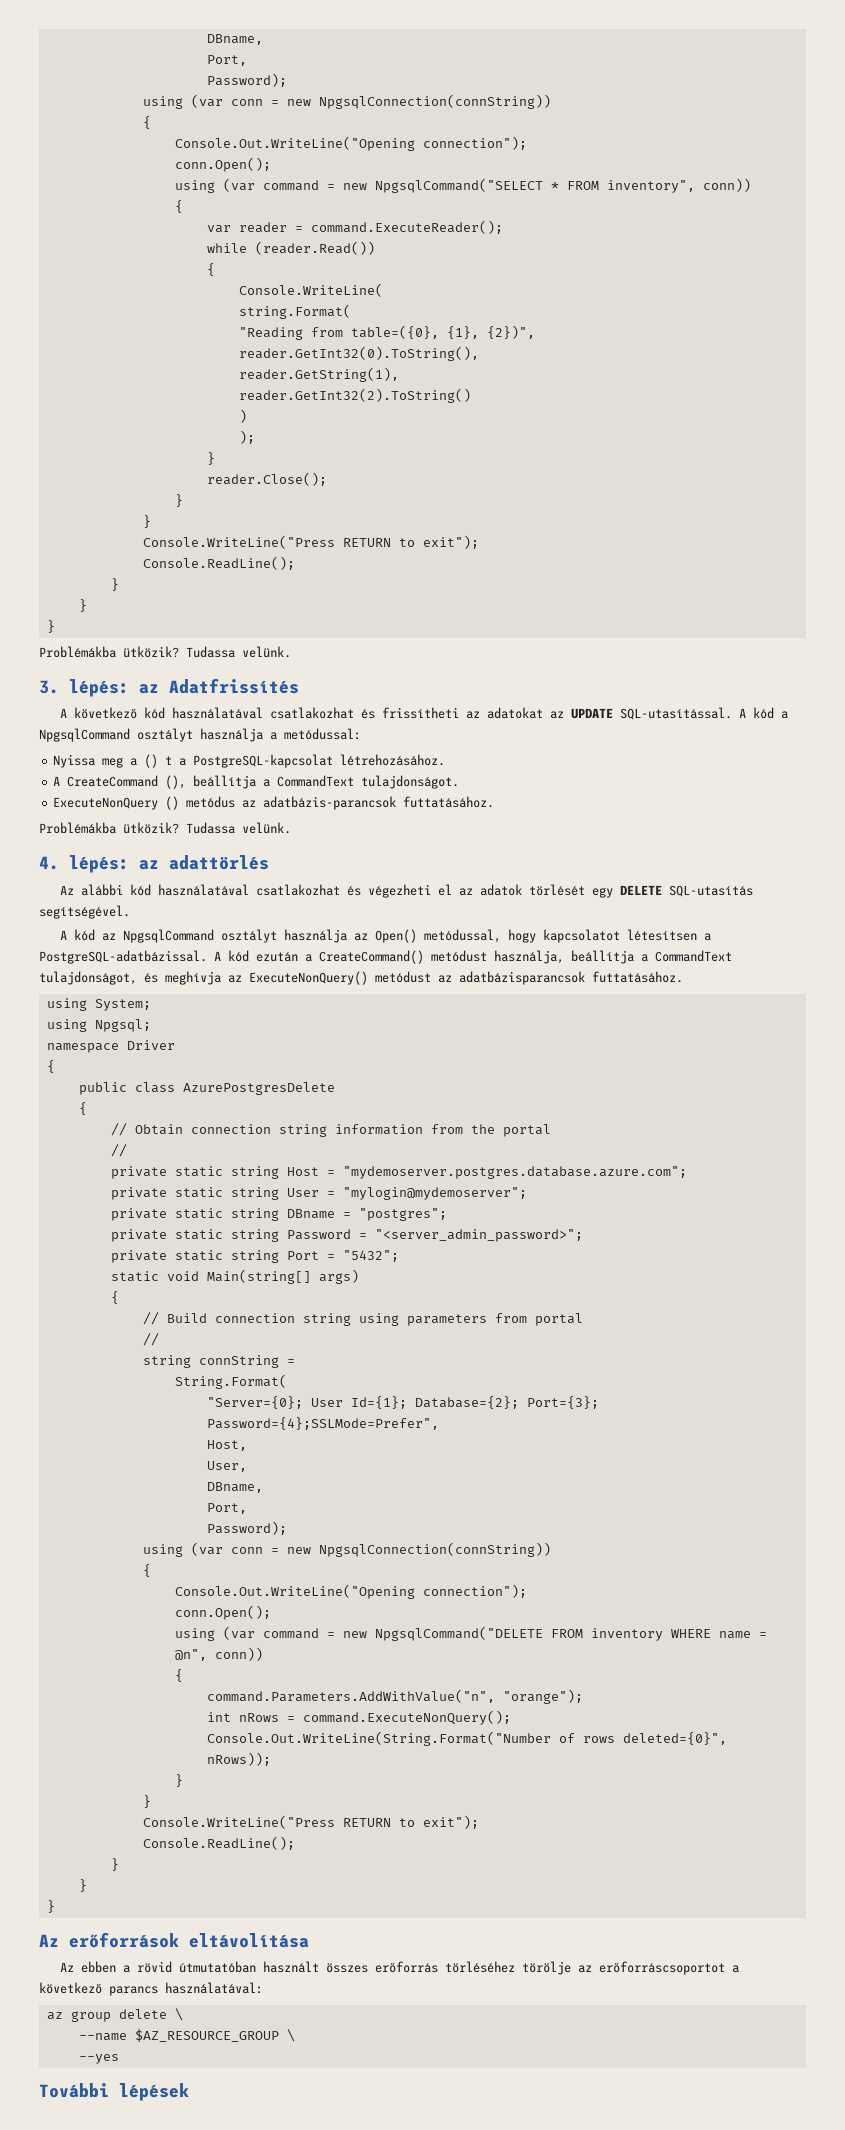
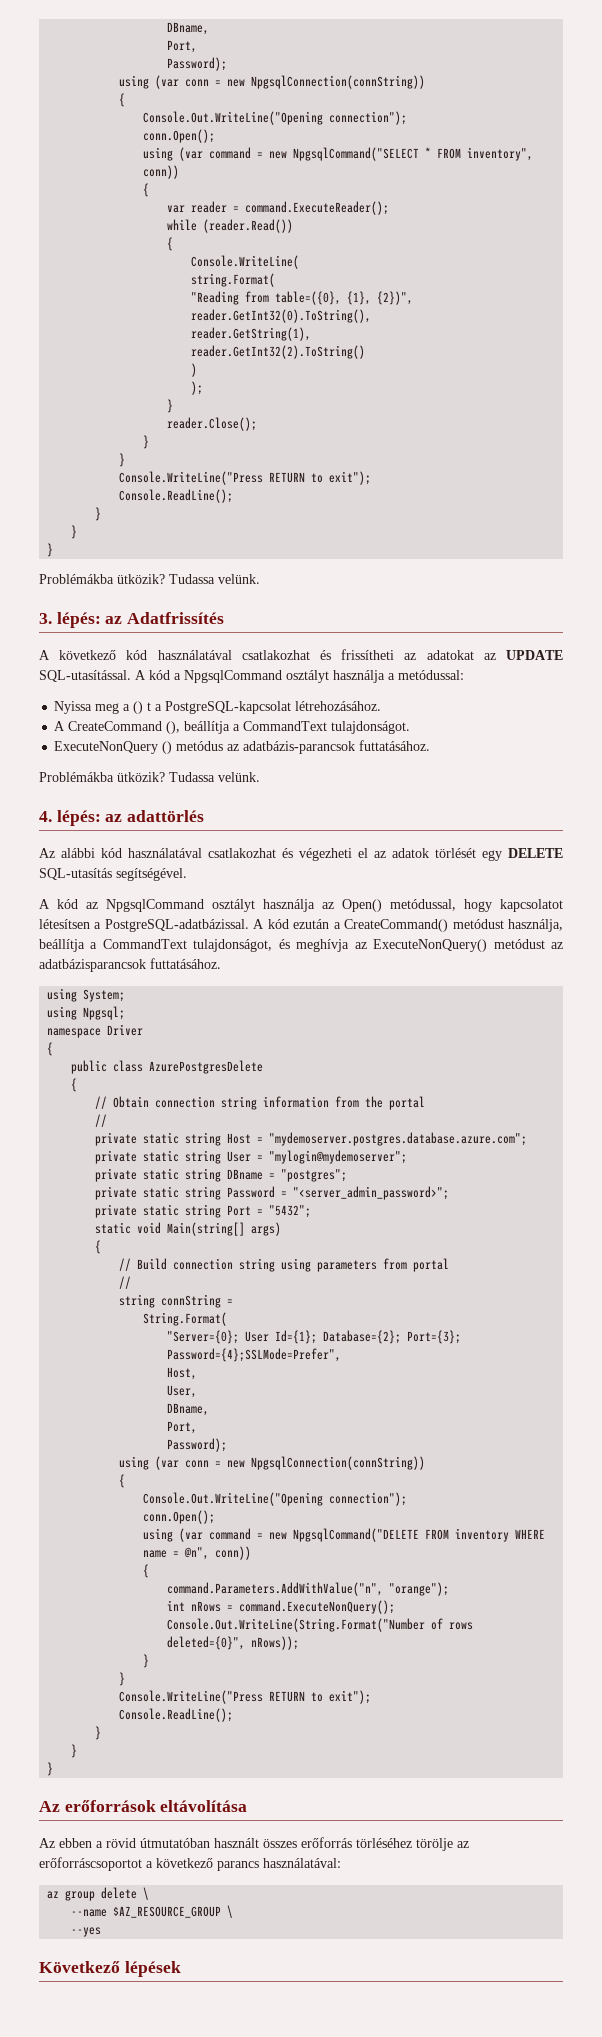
- További lépések
+ Következő lépések

